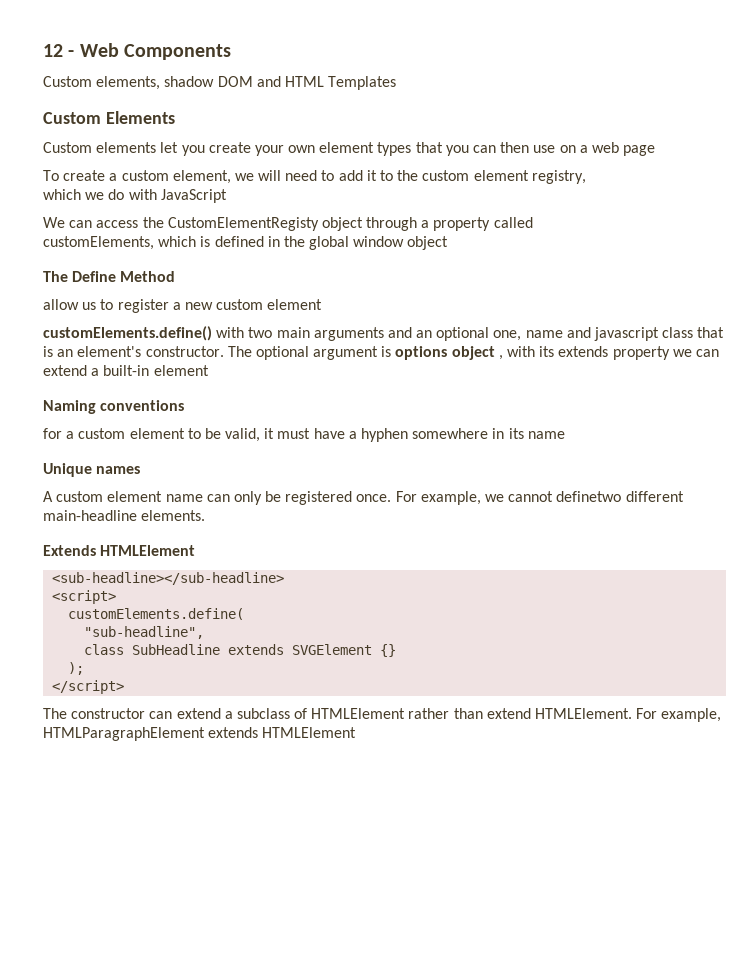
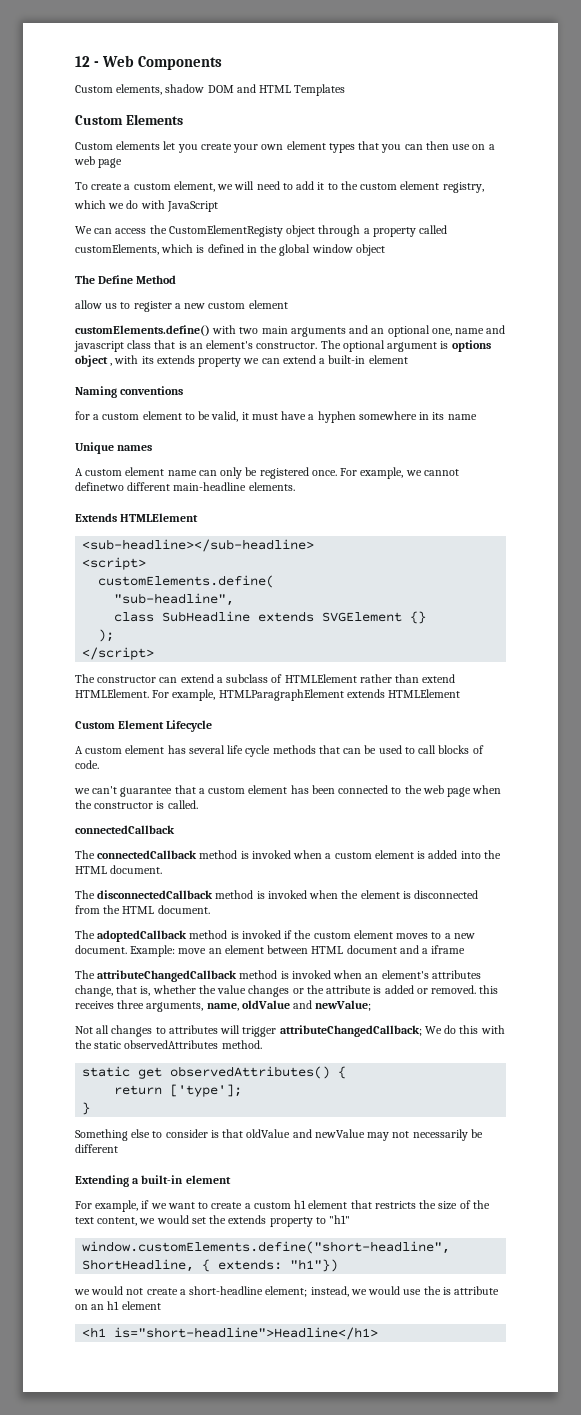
+ Custom Element Lifecycle
+ A custom element has several life cycle methods that can be used to call blocks of code.
+ we can't guarantee that a custom element has been connected to the web page when the constructor is called.
+ connectedCallback
+ The connectedCallback method is invoked when a custom element is added into the HTML document.
+ The disconnectedCallback method is invoked when the element is disconnected from the HTML document.
+ The adoptedCallback method is invoked if the custom element moves to a new document. Example: move an element between HTML document and a iframe
+ The attributeChangedCallback method is invoked when an element's attributes change, that is, whether the value changes or the attribute is added or removed. this receives three arguments, name, oldValue and newValue;
+ Not all changes to attributes will trigger attributeChangedCallback; We do this with the static observedAttributes method.
+ static get observedAttributes() {
+ return ['type'];
+ }
+ Something else to consider is that oldValue and newValue may not necessarily be different
+ Extending a built-in element
+ For example, if we want to create a custom h1 element that restricts the size of the text content, we would set the extends property to "h1"
+ window.customElements.define("short-headline", ShortHeadline, { extends: "h1"})
+ we would not create a short-headline element; instead, we would use the is attribute on an h1 element
+ <h1 is="short-headline">Headline</h1>

